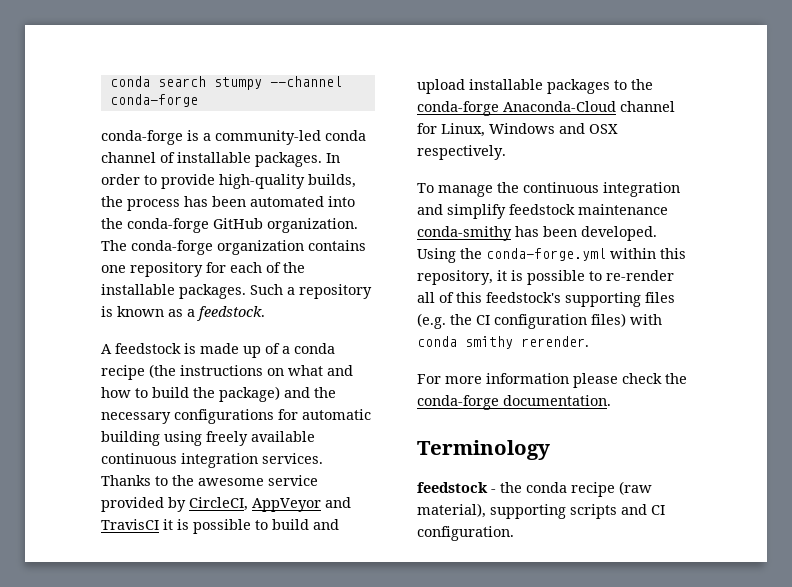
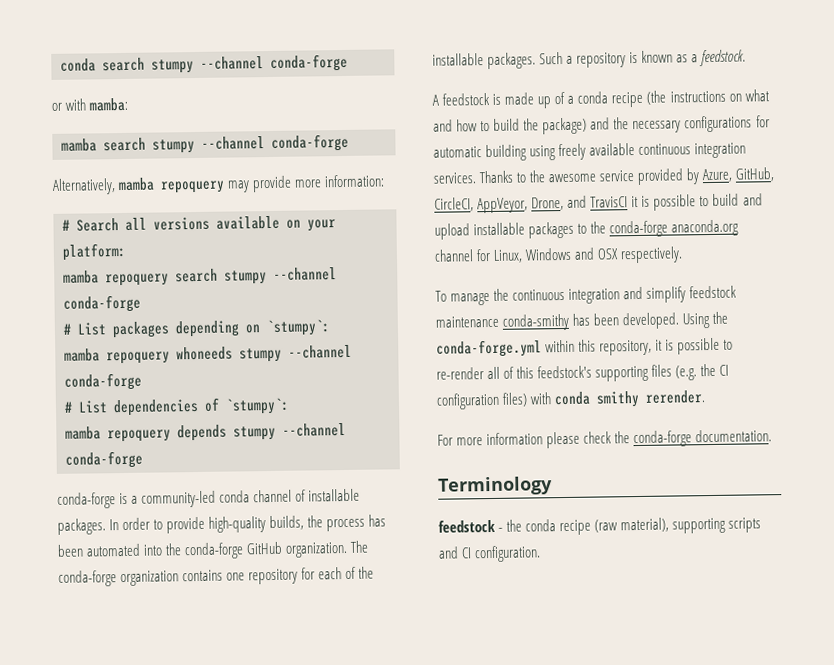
+ or with mamba:
+ mamba search stumpy --channel conda-forge
+ Alternatively, mamba repoquery may provide more information:
+ # Search all versions available on your platform:
+ mamba repoquery search stumpy --channel conda-forge
+ # List packages depending on `stumpy`:
+ mamba repoquery whoneeds stumpy --channel conda-forge
+ # List dependencies of `stumpy`:
+ mamba repoquery depends stumpy --channel conda-forge
- Thanks to the awesome service provided by CircleCI, AppVeyor and TravisCI it is possible to build and upload installable packages to the conda-forge Anaconda-Cloud channel for Linux, Windows and OSX respectively.
+ Thanks to the awesome service provided by Azure, GitHub, CircleCI, AppVeyor, Drone, and TravisCI it is possible to build and upload installable packages to the conda-forge anaconda.org channel for Linux, Windows and OSX respectively.

